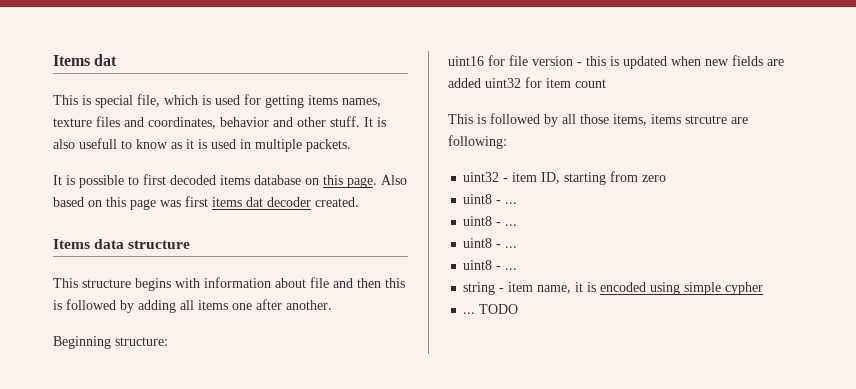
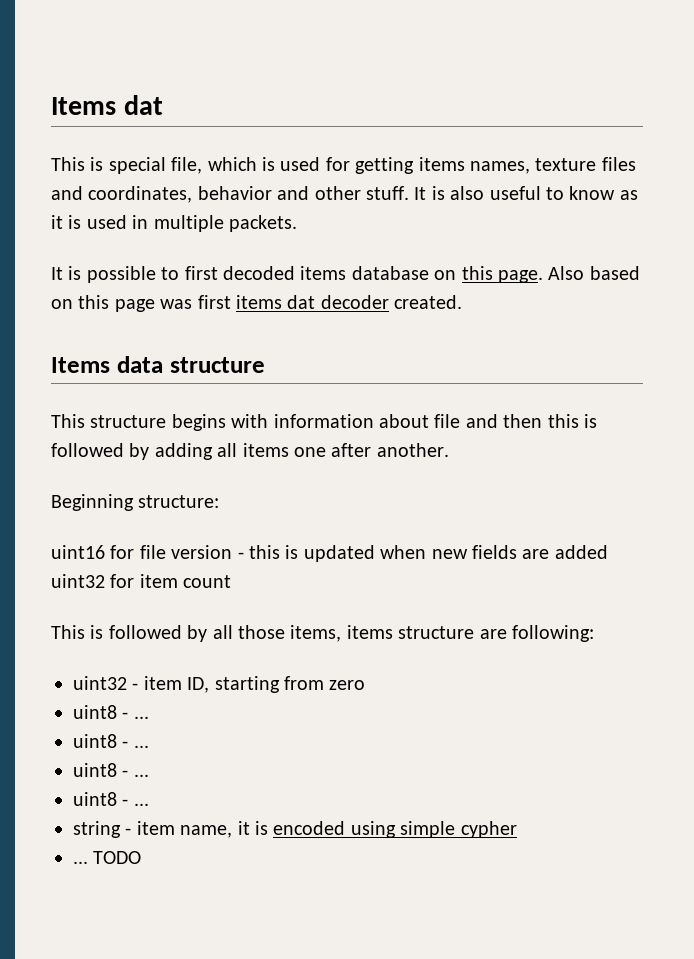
- It is also usefull to know as it is used in multiple packets.
+ It is also useful to know as it is used in multiple packets.
- This is followed by all those items, items strcutre are following:
+ This is followed by all those items, items structure are following:

